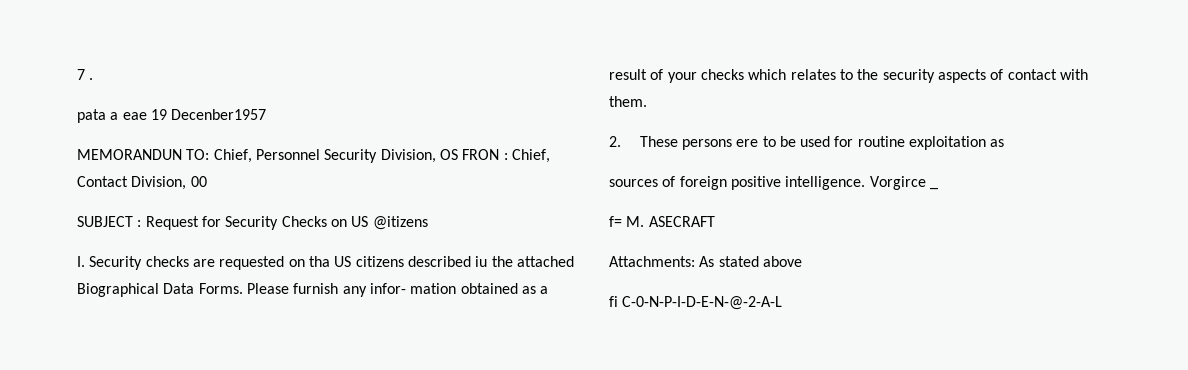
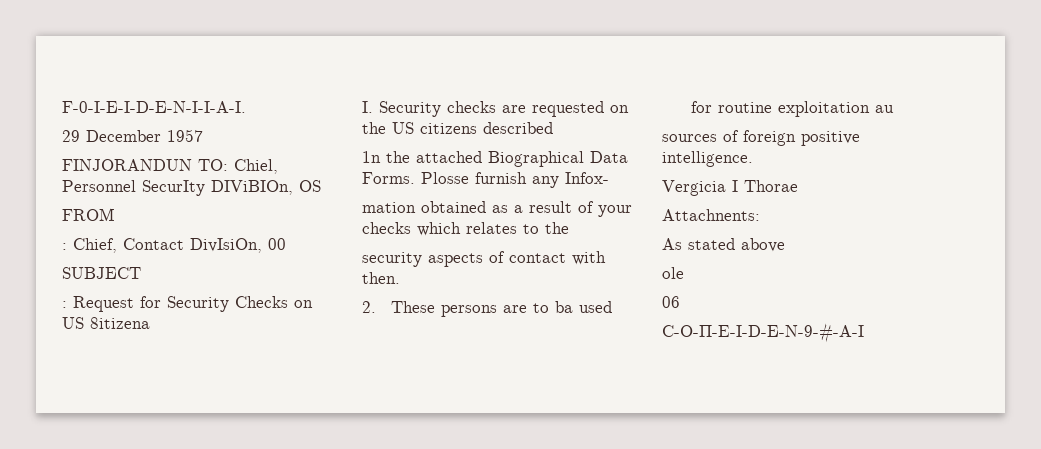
- 7 .
- pata a eae 19 Decenber1957
- MEMORANDUN TO: Chief, Personnel Security Division, OS FRON : Chief, Contact Division, 00
+ F-0-I-E-I-D-E-N-I-I-A-I.
+ 29 December 1957
+ FINJORANDUN TO: Chiel, Personnel SecurIty DIViBIOn, OS
+ FROM
+ : Chief, Contact DivIsiOn, 00
- SUBJECT : Request for Security Checks on US @itizens
+ SUBJECT
+ : Request for Security Checks on US 8itizena
- I. Security checks are requested on tha US citizens described iu the attached Biographical Data Forms.
+ I. Security checks are requested on the US citizens described
+ 1n the attached Biographical Data Forms.
- Please furnish any infor- mation obtained as a result of your checks which relates to the security aspects of contact with them.
+ Plosse furnish any Infox-
+ mation obtained as a result of your checks which relates to the
+ security aspects of contact with then.
- 2. These persons ere to be used for routine exploitation as
+ 2. These persons are to ba used for routine exploitation au
- sources of foreign positive intelligence. Vorgirce _
- f= M. ASECRAFT
- Attachments: As stated above
+ sources of foreign positive intelligence.
+ Vergicia I Thorae
+ Attachnents:
+ As stated above
- fi C-0-N-P-I-D-E-N-@-2-A-L
+ ole
+ 06
+ С-О-П-Е-I-D-E-N-9-#-A-I

